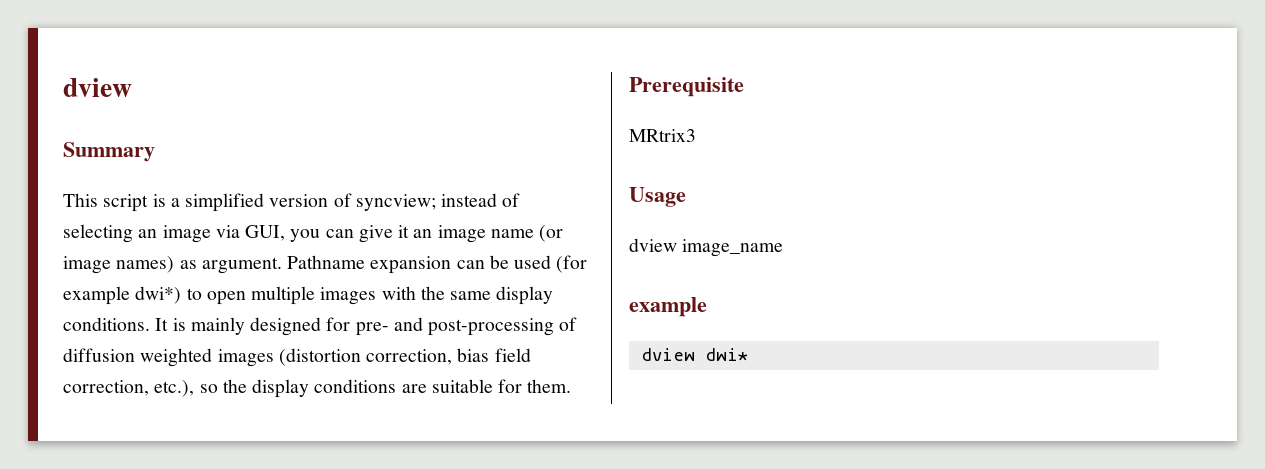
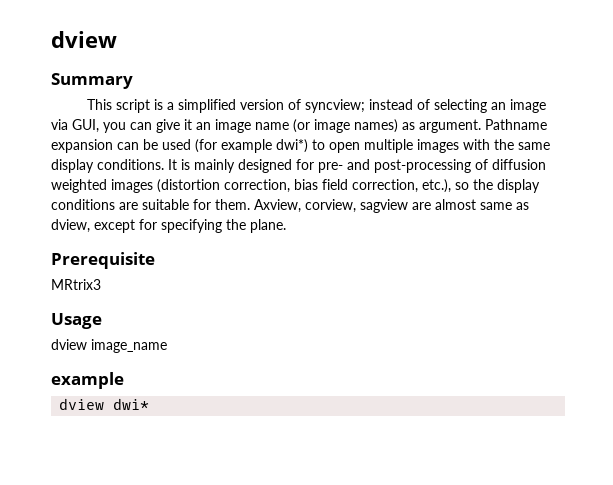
+ Axview, corview, sagview are almost same as dview, except for specifying the plane.

